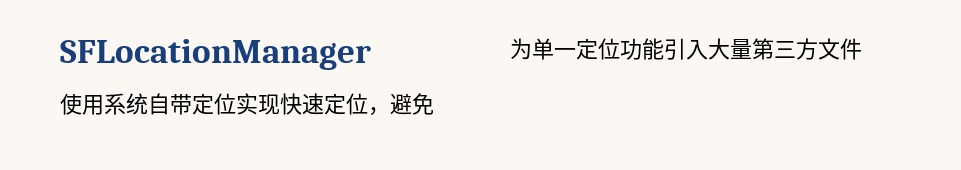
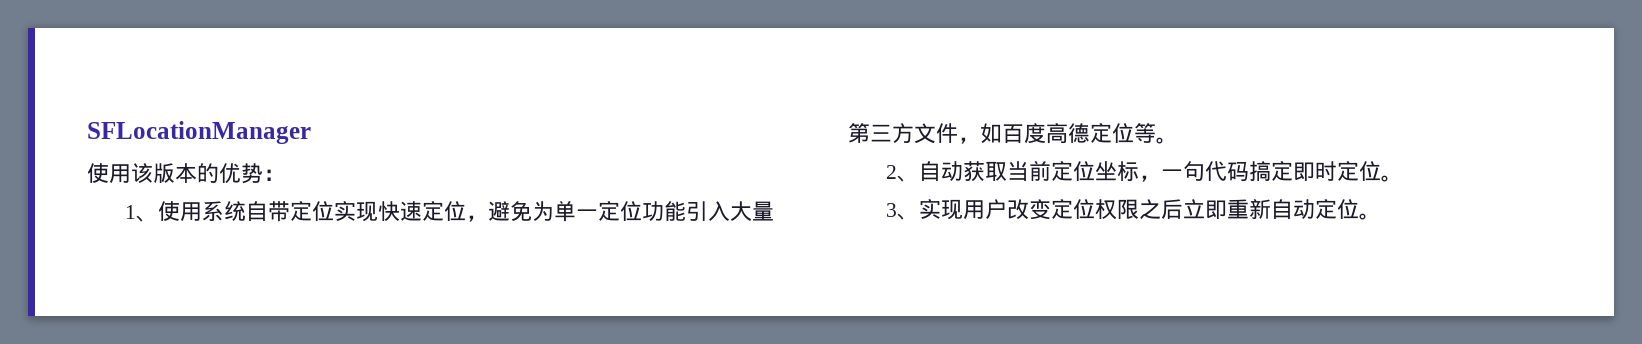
- 使用系统自带定位实现快速定位，避免为单一定位功能引入大量第三方文件
+ 使用该版本的优势：
+ 1、使用系统自带定位实现快速定位，避免为单一定位功能引入大量第三方文件，如百度高德定位等。
+ 2、自动获取当前定位坐标，一句代码搞定即时定位。
+ 3、实现用户改变定位权限之后立即重新自动定位。

